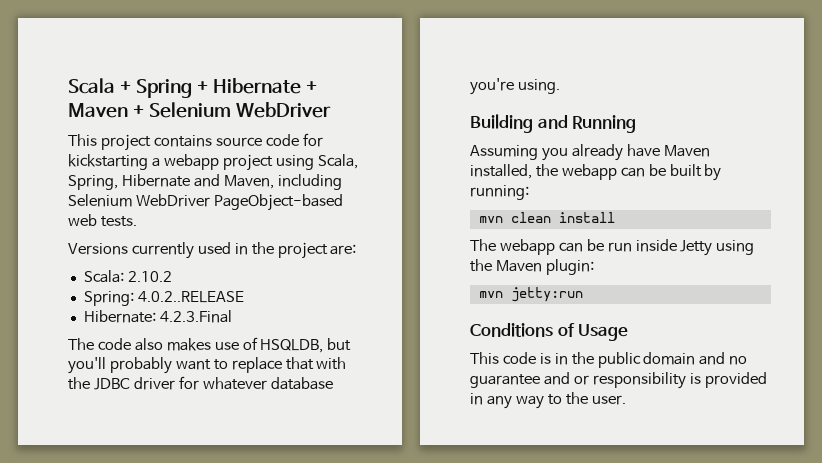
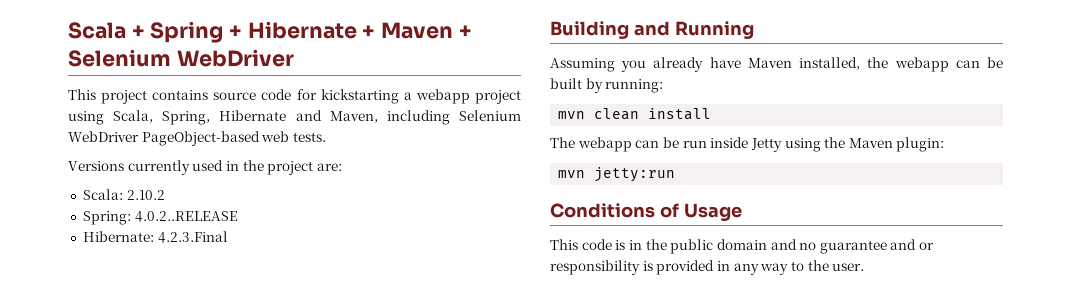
- The code also makes use of HSQLDB, but you'll probably want to replace that with the JDBC driver for whatever database you're using.

